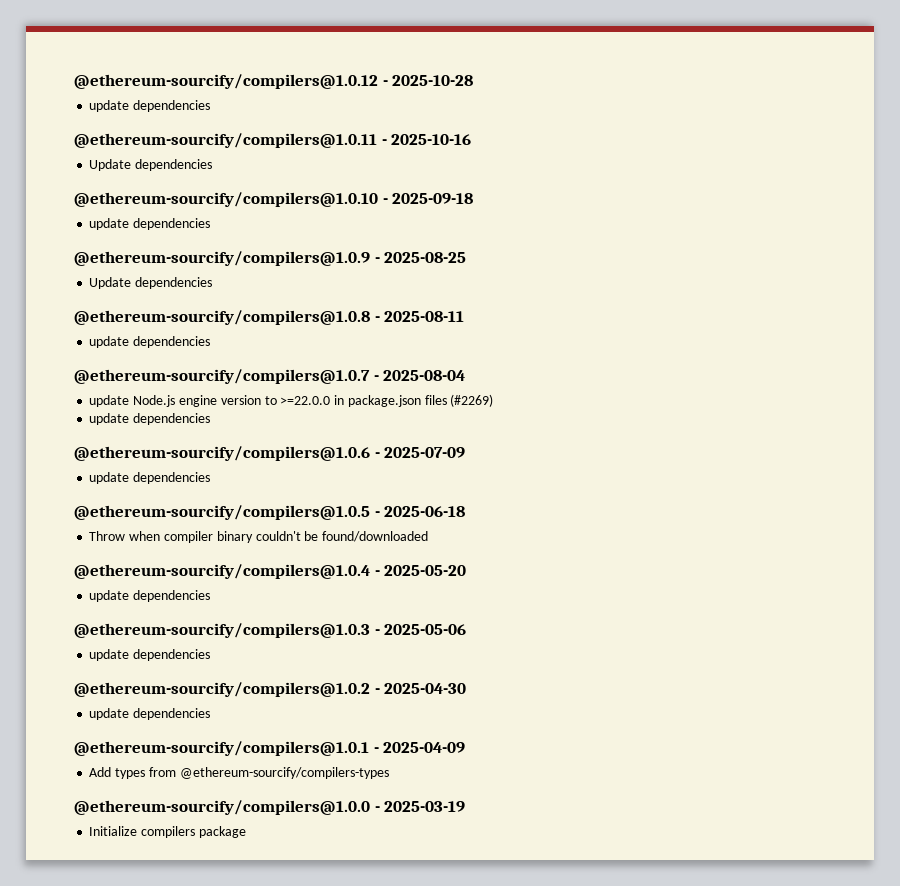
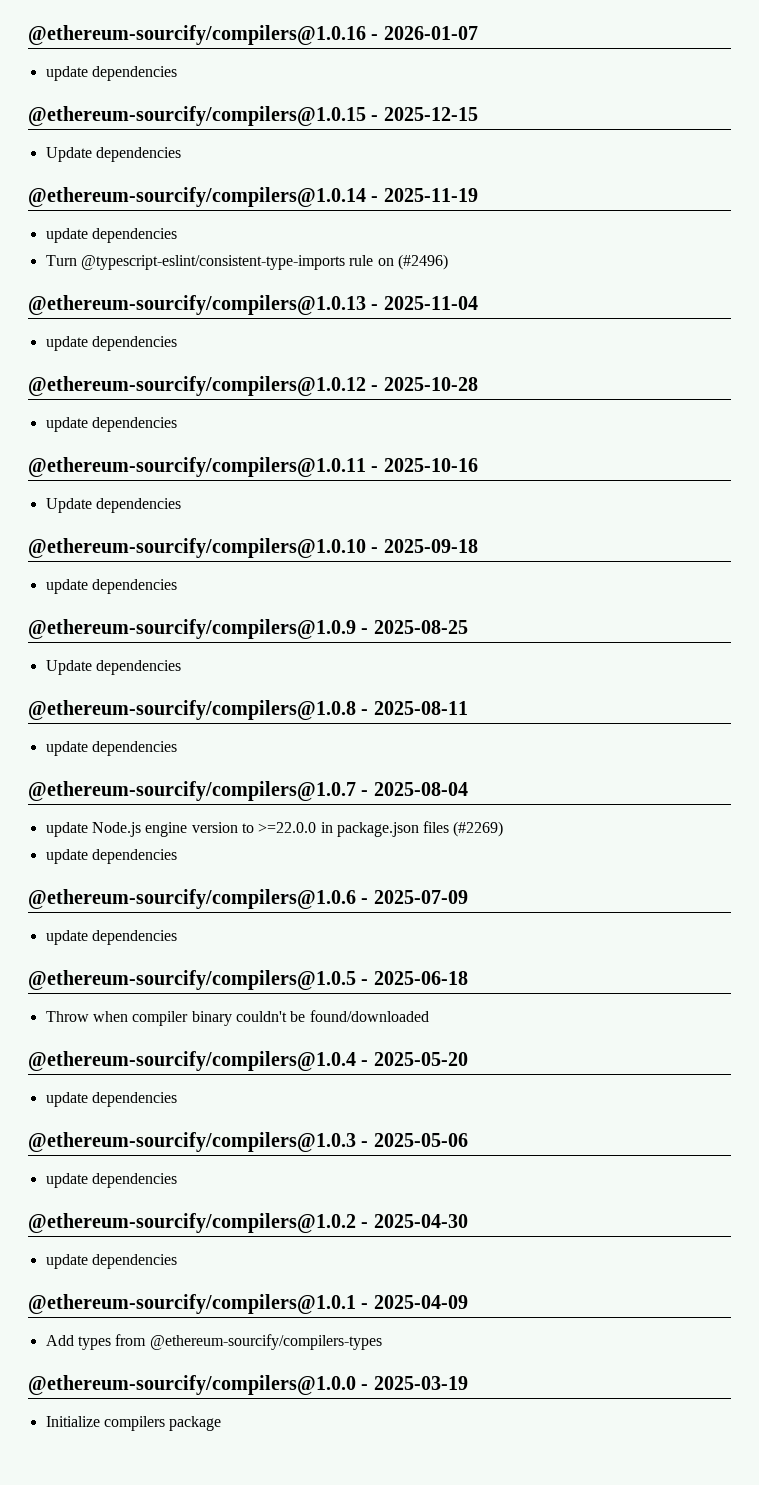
+ @ethereum-sourcify/compilers@1.0.16 - 2026-01-07
+ update dependencies
+ @ethereum-sourcify/compilers@1.0.15 - 2025-12-15
+ Update dependencies
+ @ethereum-sourcify/compilers@1.0.14 - 2025-11-19
+ update dependencies
+ Turn @typescript-eslint/consistent-type-imports rule on (#2496)
+ @ethereum-sourcify/compilers@1.0.13 - 2025-11-04
+ update dependencies

